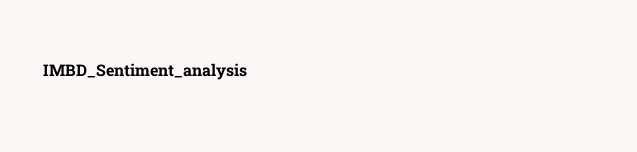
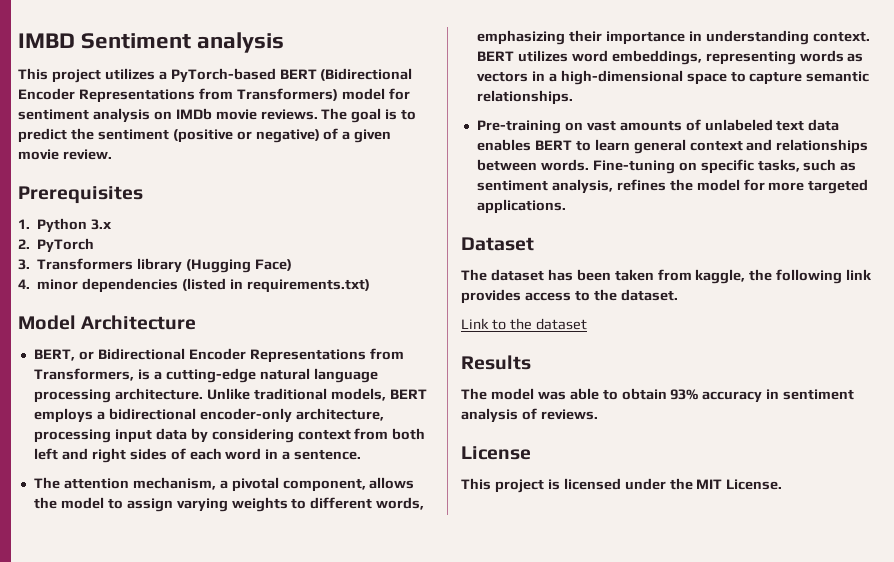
- IMBD_Sentiment_analysis
+ IMBD Sentiment analysis
+ This project utilizes a PyTorch-based BERT (Bidirectional Encoder Representations from Transformers) model for sentiment analysis on IMDb movie reviews. The goal is to predict the sentiment (positive or negative) of a given movie review.
+ Prerequisites
+ 1. Python 3.x
+ 2. PyTorch
+ 3. Transformers library (Hugging Face)
+ 4. minor dependencies (listed in requirements.txt)
+ Model Architecture
+ BERT, or Bidirectional Encoder Representations from Transformers, is a cutting-edge natural language processing architecture. Unlike traditional models, BERT employs a bidirectional encoder-only architecture, processing input data by considering context from both left and right sides of each word in a sentence.
+ The attention mechanism, a pivotal component, allows the model to assign varying weights to different words, emphasizing their importance in understanding context. BERT utilizes word embeddings, representing words as vectors in a high-dimensional space to capture semantic relationships.
+ Pre-training on vast amounts of unlabeled text data enables BERT to learn general context and relationships between words. Fine-tuning on specific tasks, such as sentiment analysis, refines the model for more targeted applications.
+ Dataset
+ The dataset has been taken from kaggle, the following link provides access to the dataset.
+ Link to the dataset
+ Results
+ The model was able to obtain 93% accuracy in sentiment analysis of reviews.
+ License
+ This project is licensed under the MIT License.

